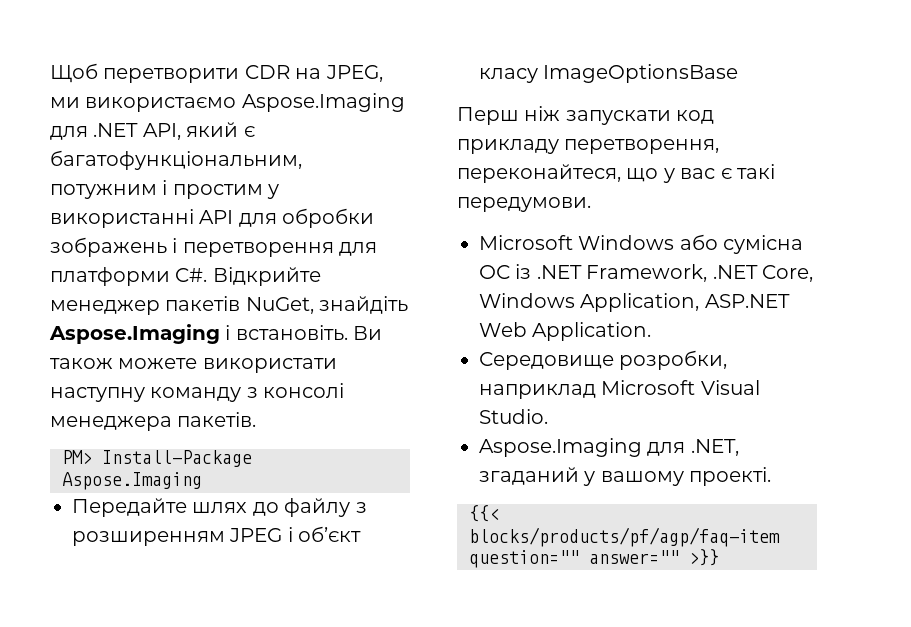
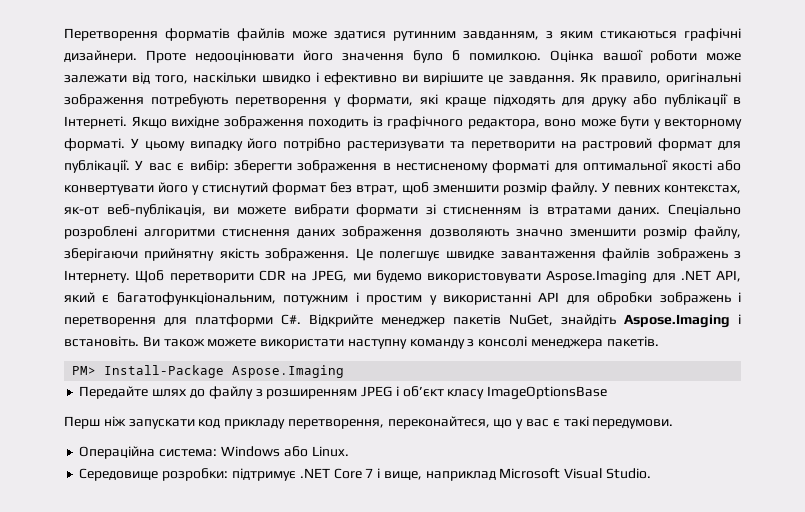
+ Перетворення форматів файлів може здатися рутинним завданням, з яким стикаються графічні дизайнери. Проте недооцінювати його значення було б помилкою. Оцінка вашої роботи може залежати від того, наскільки швидко і ефективно ви вирішите це завдання. Як правило, оригінальні зображення потребують перетворення у формати, які краще підходять для друку або публікації в Інтернеті. Якщо вихідне зображення походить із графічного редактора, воно може бути у векторному форматі. У цьому випадку його потрібно растеризувати та перетворити на растровий формат для публікації. У вас є вибір: зберегти зображення в нестисненому форматі для оптимальної якості або конвертувати його у стиснутий формат без втрат, щоб зменшити розмір файлу. У певних контекстах, як-от веб-публікація, ви можете вибрати формати зі стисненням із втратами даних. Спеціально розроблені алгоритми стиснення даних зображення дозволяють значно зменшити розмір файлу, зберігаючи прийнятну якість зображення. Це полегшує швидке завантаження файлів зображень з Інтернету.
- Щоб перетворити CDR на JPEG, ми використаємо Aspose.Imaging для .NET API, який є багатофункціональним, потужним і простим у використанні API для обробки зображень і перетворення для платформи C#. Відкрийте менеджер пакетів NuGet, знайдіть Aspose.Imaging і встановіть.
+ Щоб перетворити CDR на JPEG, ми будемо використовувати Aspose.Imaging для .NET API, який є багатофункціональним, потужним і простим у використанні API для обробки зображень і перетворення для платформи C#. Відкрийте менеджер пакетів NuGet, знайдіть Aspose.Imaging і встановіть.
- Microsoft Windows або сумісна ОС із .NET Framework, .NET Core, Windows Application, ASP.NET Web Application.
- Середовище розробки, наприклад Microsoft Visual Studio.
- Aspose.Imaging для .NET, згаданий у вашому проекті.
- {{< blocks/products/pf/agp/faq-item question="" answer="" >}}
+ Операційна система: Windows або Linux.
+ Середовище розробки: підтримує .NET Core 7 і вище, наприклад Microsoft Visual Studio.

